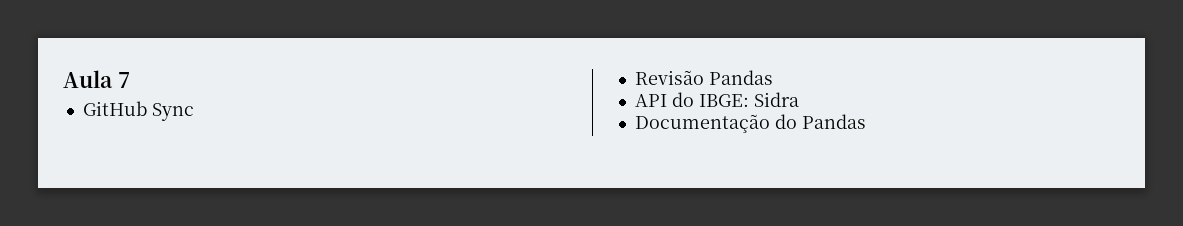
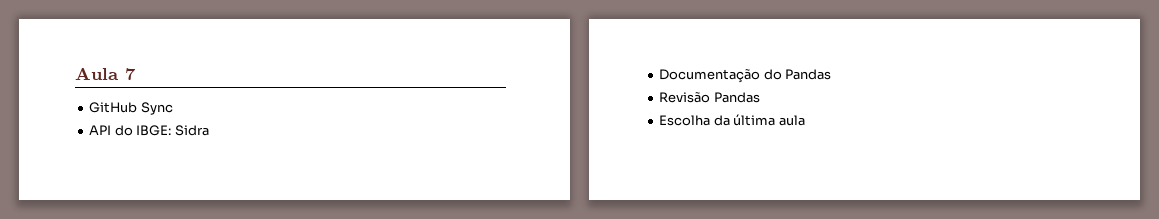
- Revisão Pandas
+ Revisão Pandas
+ Escolha da última aula

